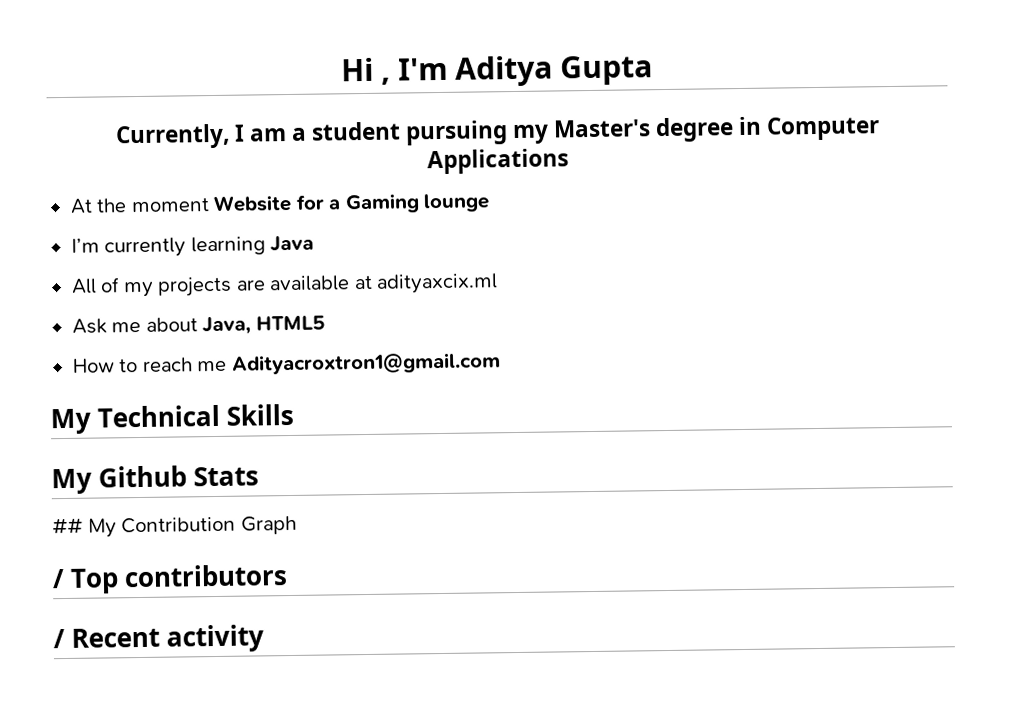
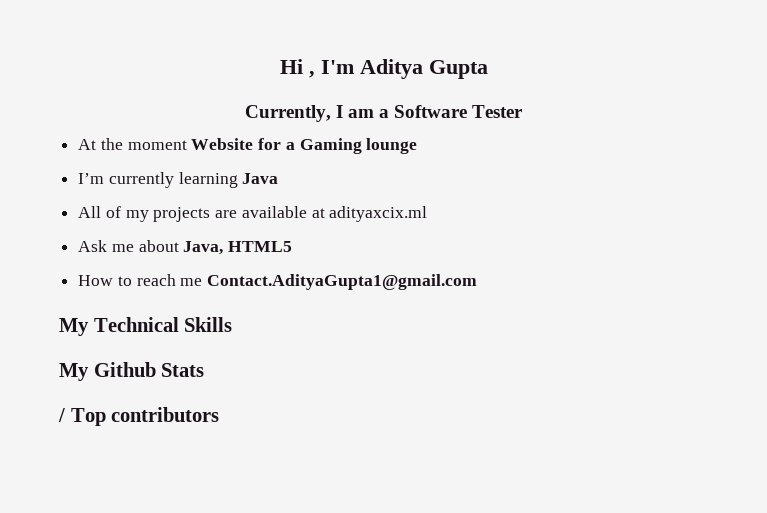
- Currently, I am a student pursuing my Master's degree in Computer Applications
+ Currently, I am a Software Tester
- How to reach me Adityacroxtron1@gmail.com
+ How to reach me Contact.AdityaGupta1@gmail.com
- ## My Contribution Graph
- / Recent activity

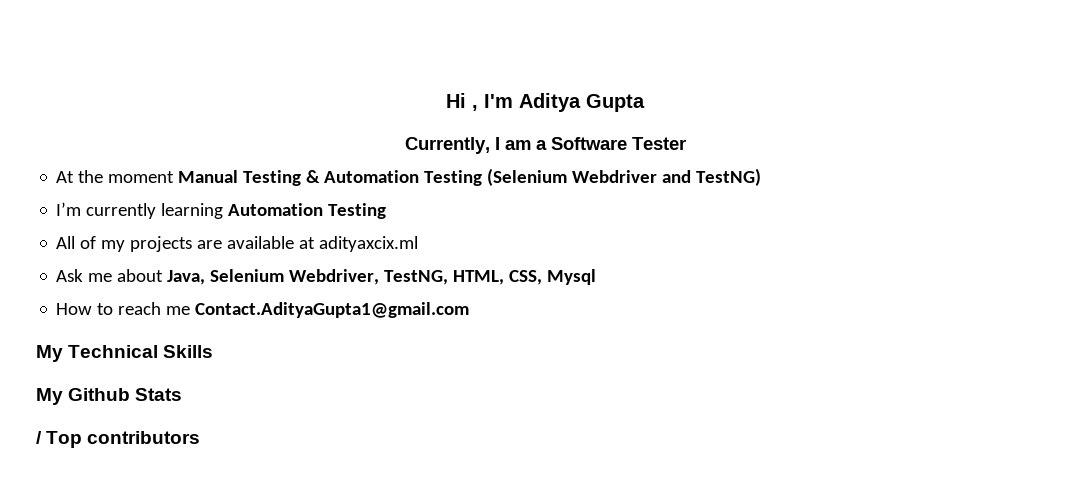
- At the moment Website for a Gaming lounge
+ At the moment Manual Testing & Automation Testing (Selenium Webdriver and TestNG)
- I’m currently learning Java
+ I’m currently learning Automation Testing
- Ask me about Java, HTML5
+ Ask me about Java, Selenium Webdriver, TestNG, HTML, CSS, Mysql

